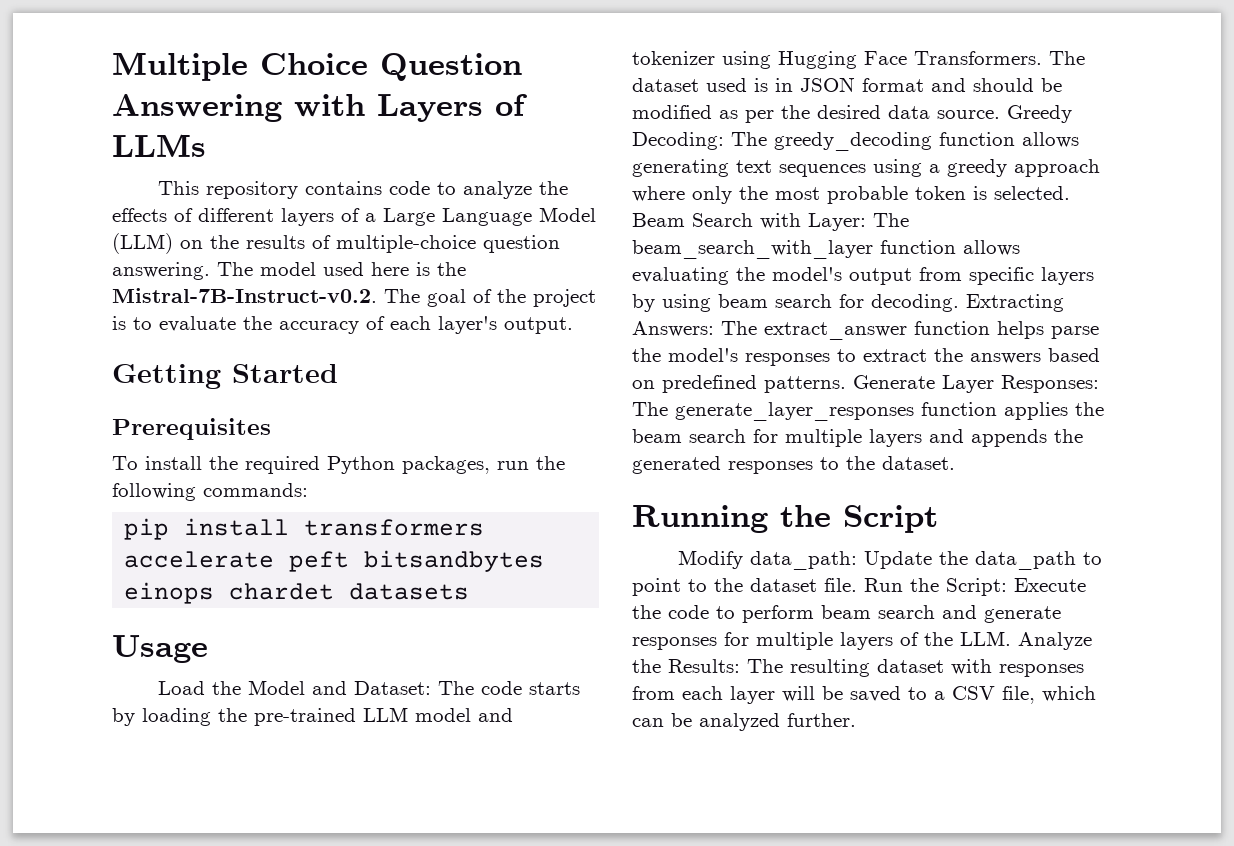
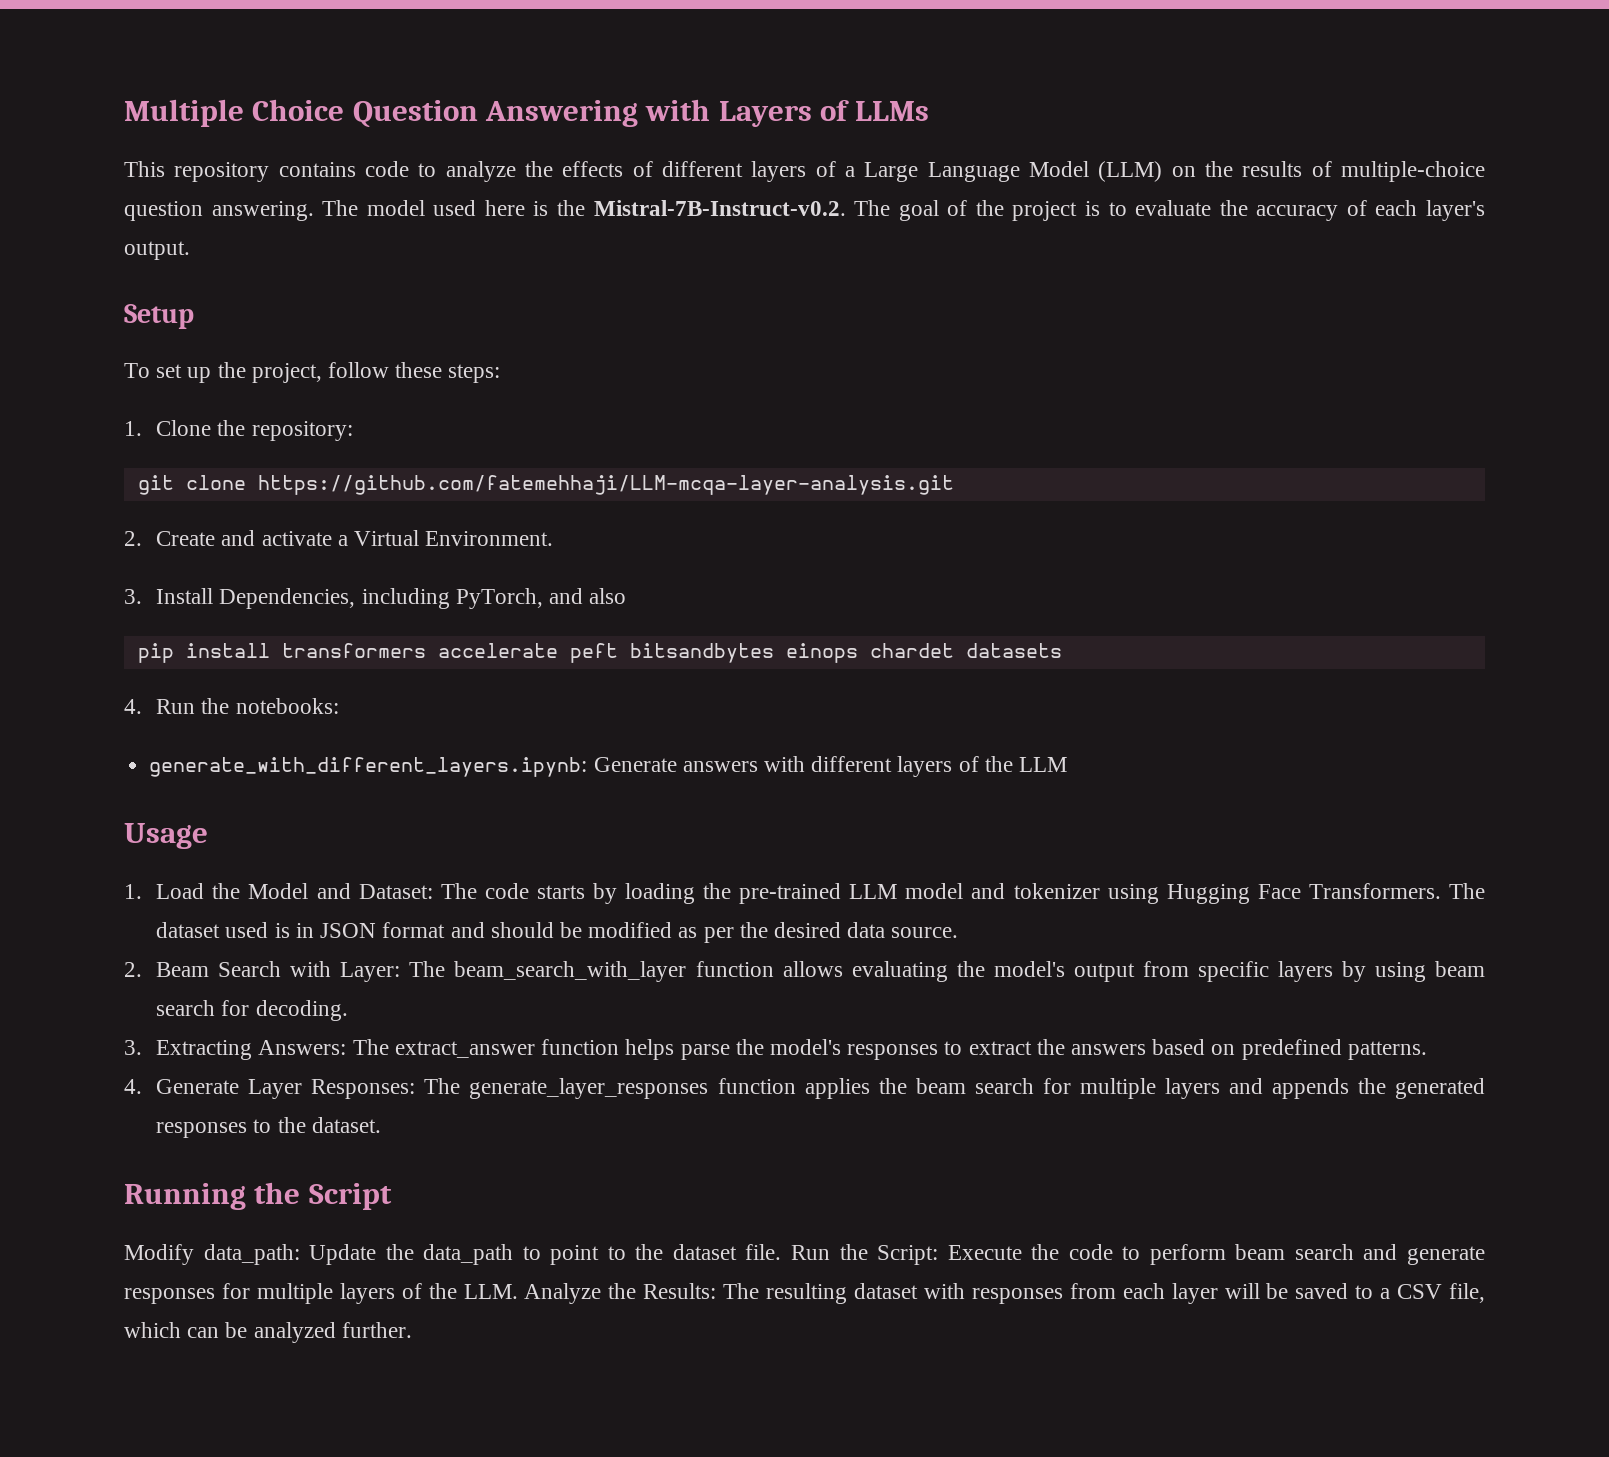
- Getting Started
- Prerequisites
- To install the required Python packages, run the following commands:
+ Setup
+ To set up the project, follow these steps:
+ 1. Clone the repository:
+ git clone https://github.com/fatemehhaji/LLM-mcqa-layer-analysis.git
+ 2. Create and activate a Virtual Environment.
+ 3. Install Dependencies, including PyTorch, and also
+ 4. Run the notebooks:
+ generate_with_different_layers.ipynb: Generate answers with different layers of the LLM
- Load the Model and Dataset: The code starts by loading the pre-trained LLM model and tokenizer using Hugging Face Transformers.
+ 1. Load the Model and Dataset: The code starts by loading the pre-trained LLM model and tokenizer using Hugging Face Transformers.
- The dataset used is in JSON format and should be modified as per the desired data source. Greedy Decoding: The greedy_decoding function allows generating text sequences using a greedy approach where only the most probable token is selected. Beam Search with Layer:
+ The dataset used is in JSON format and should be modified as per the desired data source.
+ 2. Beam Search with Layer:
- The beam_search_with_layer function allows evaluating the model's output from specific layers by using beam search for decoding. Extracting Answers:
+ The beam_search_with_layer function allows evaluating the model's output from specific layers by using beam search for decoding.
+ 3. Extracting Answers:
- The extract_answer function helps parse the model's responses to extract the answers based on predefined patterns. Generate Layer Responses:
+ The extract_answer function helps parse the model's responses to extract the answers based on predefined patterns.
+ 4. Generate Layer Responses:

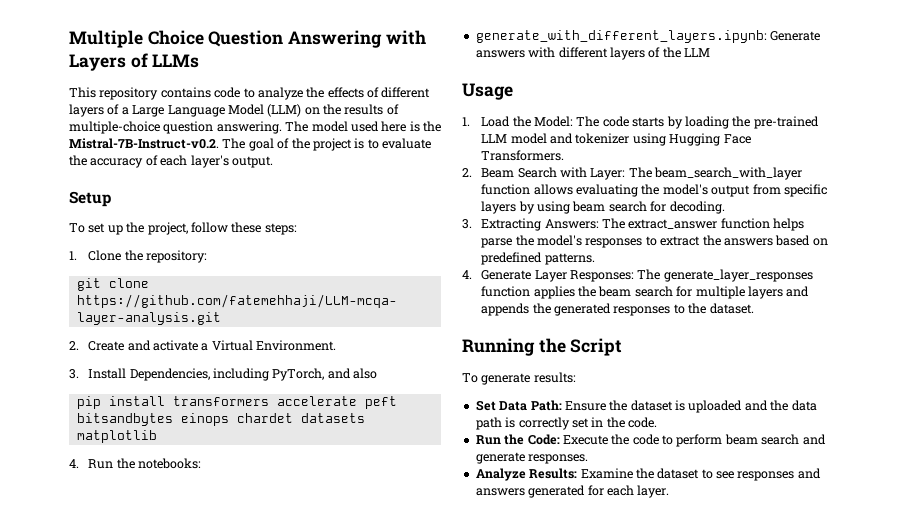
- pip install transformers accelerate peft bitsandbytes einops chardet datasets
+ pip install transformers accelerate peft bitsandbytes einops chardet datasets matplotlib
- 1. Load the Model and Dataset: The code starts by loading the pre-trained LLM model and tokenizer using Hugging Face Transformers. The dataset used is in JSON format and should be modified as per the desired data source.
+ 1. Load the Model: The code starts by loading the pre-trained LLM model and tokenizer using Hugging Face Transformers.
- Modify data_path: Update the data_path to point to the dataset file. Run the Script: Execute the code to perform beam search and generate responses for multiple layers of the LLM. Analyze the Results: The resulting dataset with responses from each layer will be saved to a CSV file, which can be analyzed further.
+ To generate results:
+ Set Data Path: Ensure the dataset is uploaded and the data path is correctly set in the code.
+ Run the Code: Execute the code to perform beam search and generate responses.
+ Analyze Results: Examine the dataset to see responses and answers generated for each layer.

